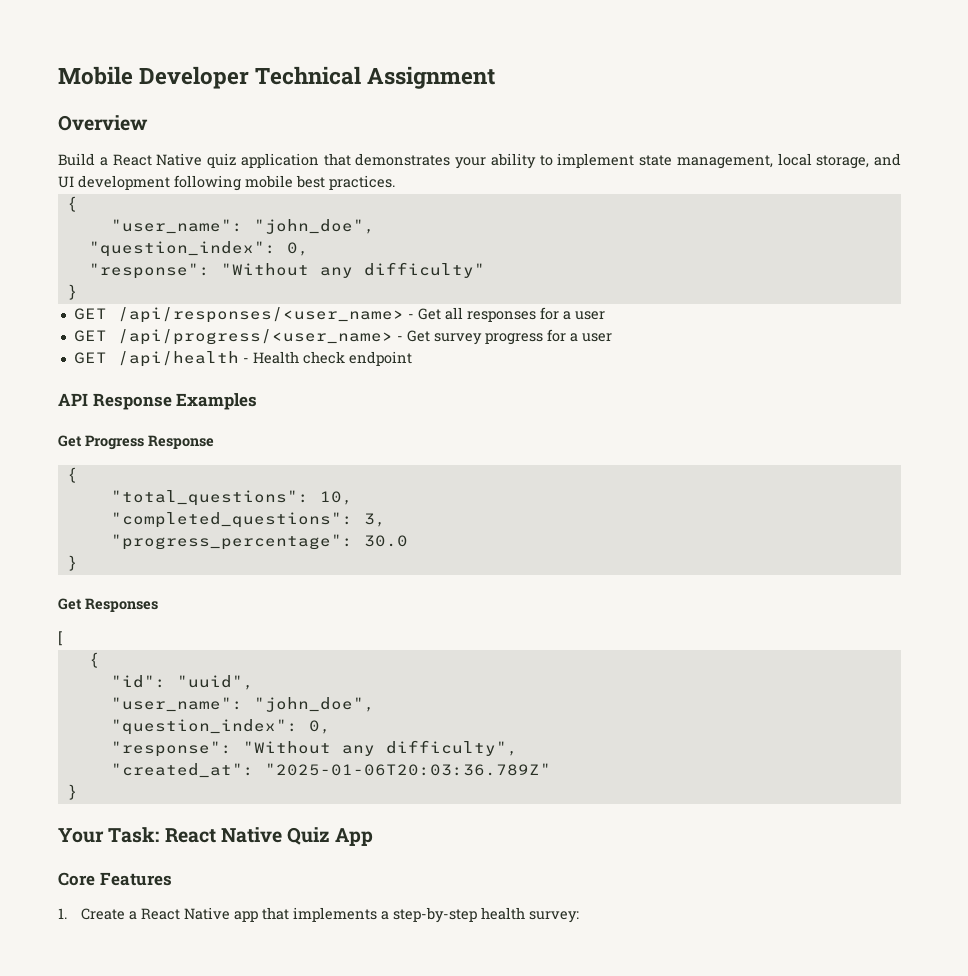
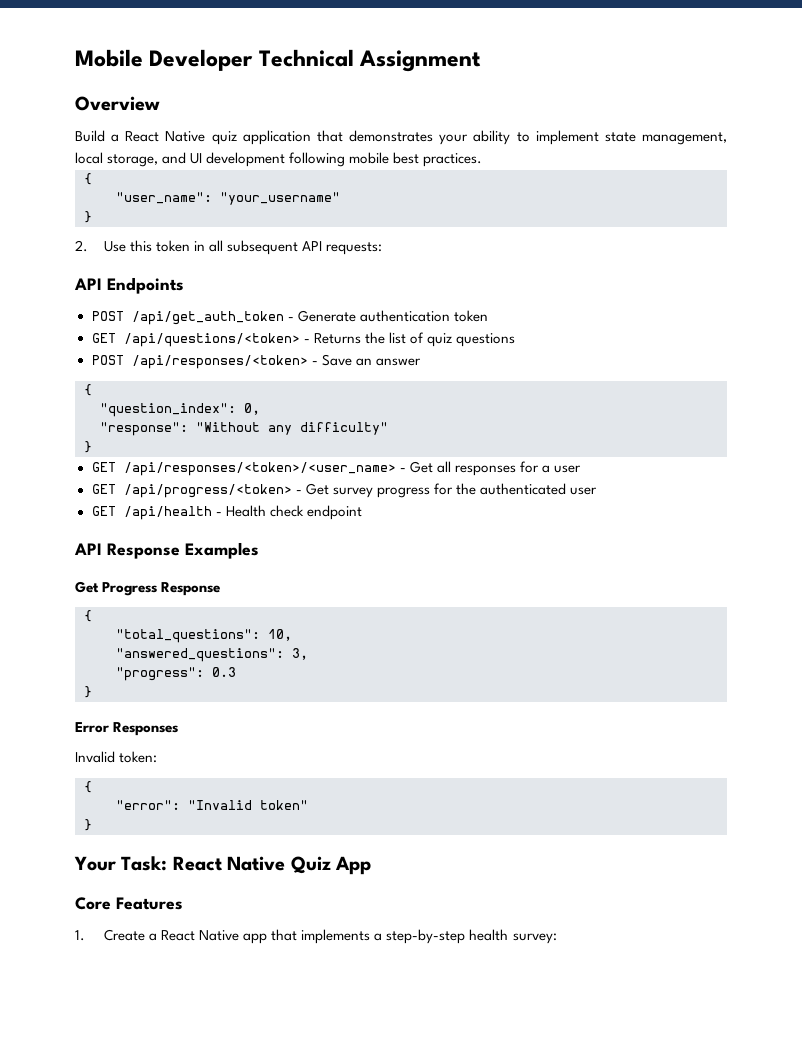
  Build a React Native quiz application that demonstrates your ability to implement state management, local storage, and UI development following mobile best practices.
  {
- "user_name": "john_doe",
+ "user_name": "your_username"
+ }
+ 2. Use this token in all subsequent API requests:
+ API Endpoints
+ POST /api/get_auth_token - Generate authentication token
+ GET /api/questions/<token> - Returns the list of quiz questions
+ POST /api/responses/<token> - Save an answer
+ {
- GET /api/responses/<user_name> - Get all responses for a user
+ GET /api/responses/<token>/<user_name> - Get all responses for a user
- GET /api/progress/<user_name> - Get survey progress for a user
+ GET /api/progress/<token> - Get survey progress for the authenticated user
- "completed_questions": 3,
+ "answered_questions": 3,
- "progress_percentage": 30.0
+ "progress": 0.3
  }
- Get Responses
+ Error Responses
- [
+ Invalid token:
  {
- "id": "uuid",
- "user_name": "john_doe",
- "question_index": 0,
- "response": "Without any difficulty",
- "created_at": "2025-01-06T20:03:36.789Z"
+ "error": "Invalid token"

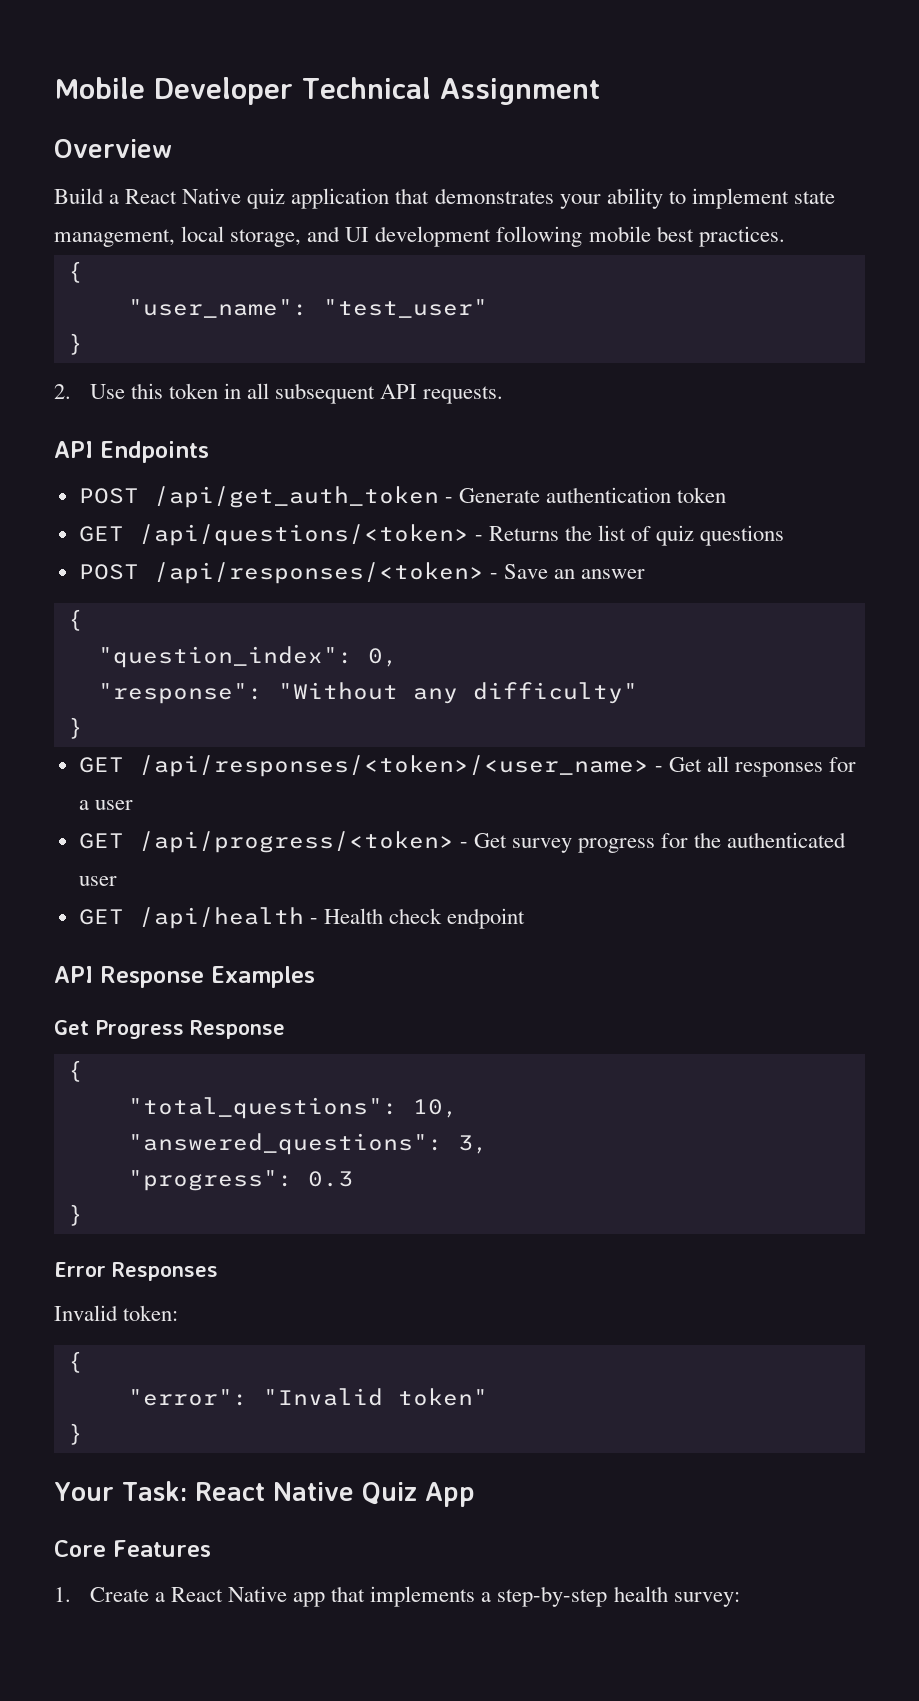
- "user_name": "your_username"
+ "user_name": "test_user"
- 2. Use this token in all subsequent API requests:
+ 2. Use this token in all subsequent API requests.

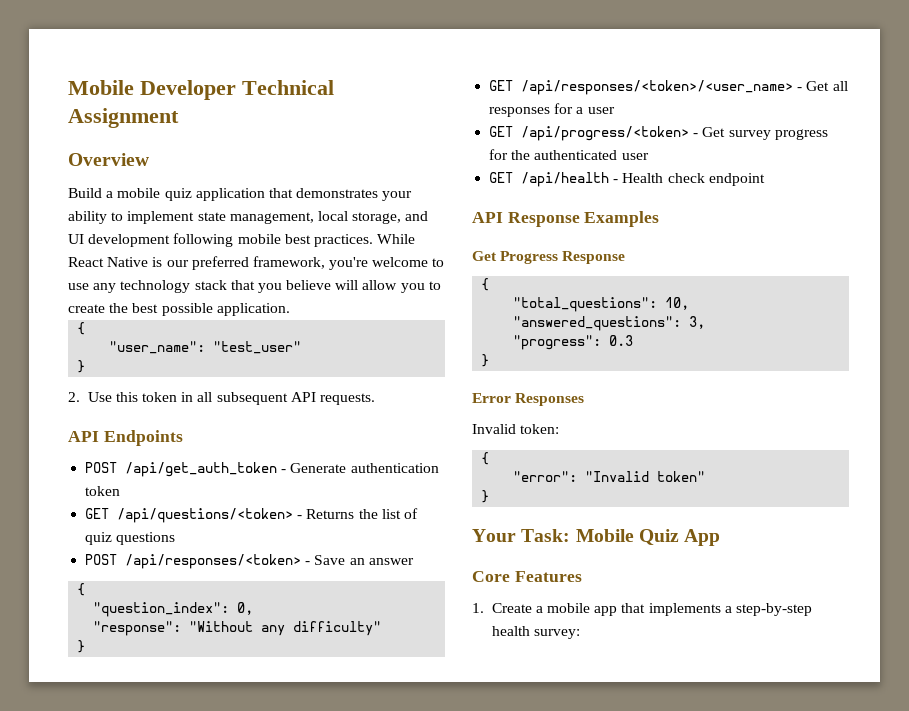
- Build a React Native quiz application that demonstrates your ability to implement state management, local storage, and UI development following mobile best practices.
+ Build a mobile quiz application that demonstrates your ability to implement state management, local storage, and UI development following mobile best practices. While React Native is our preferred framework, you're welcome to use any technology stack that you believe will allow you to create the best possible application.
- Your Task: React Native Quiz App
+ Your Task: Mobile Quiz App
- 1. Create a React Native app that implements a step-by-step health survey:
+ 1. Create a mobile app that implements a step-by-step health survey:

